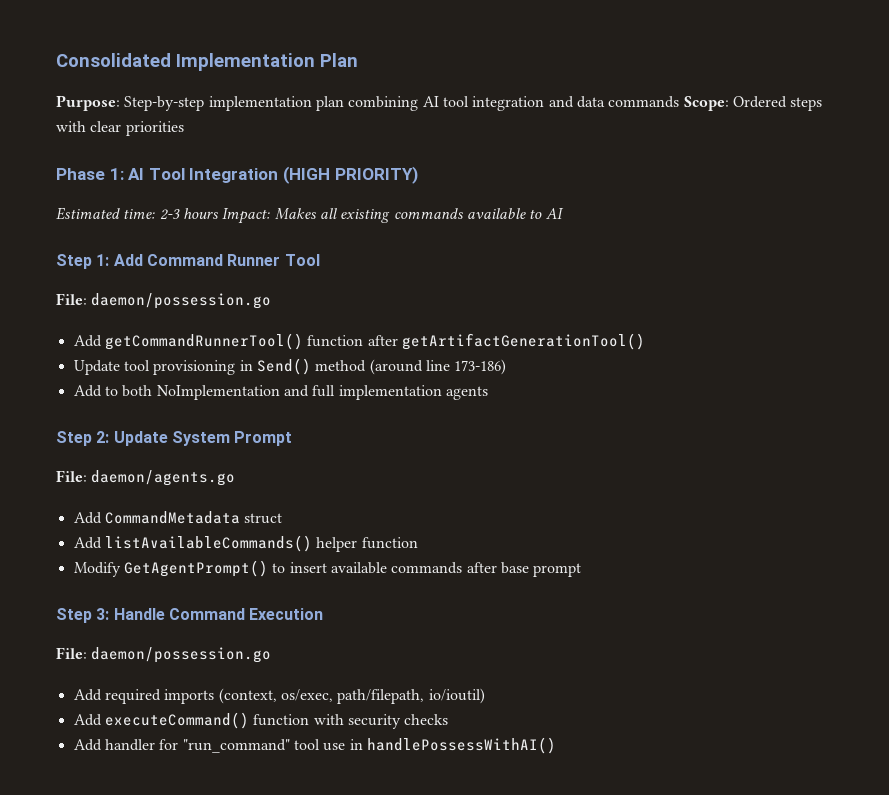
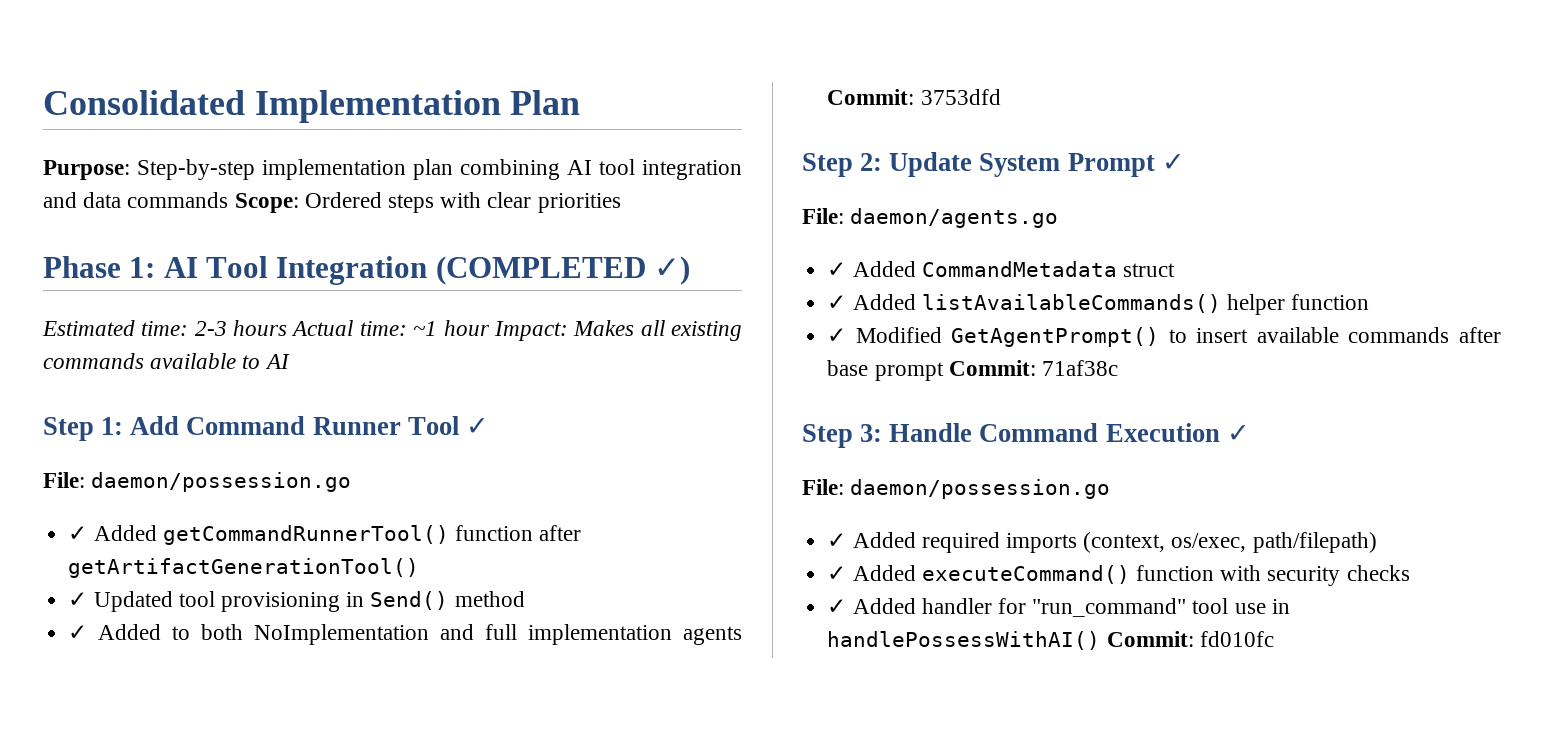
- Phase 1: AI Tool Integration (HIGH PRIORITY)
+ Phase 1: AI Tool Integration (COMPLETED ✓)
- Estimated time: 2-3 hours Impact: Makes all existing commands available to AI
+ Estimated time: 2-3 hours Actual time: ~1 hour Impact: Makes all existing commands available to AI
- Step 1: Add Command Runner Tool
+ Step 1: Add Command Runner Tool ✓
  File: daemon/possession.go
- Add getCommandRunnerTool() function after getArtifactGenerationTool()
+ ✓ Added getCommandRunnerTool() function after getArtifactGenerationTool()
- Update tool provisioning in Send() method (around line 173-186)
- Add to both NoImplementation and full implementation agents
+ ✓ Updated tool provisioning in Send() method
+ ✓ Added to both NoImplementation and full implementation agents Commit: 3753dfd
- Step 2: Update System Prompt
+ Step 2: Update System Prompt ✓
- Add CommandMetadata struct
+ ✓ Added CommandMetadata struct
- Add listAvailableCommands() helper function
+ ✓ Added listAvailableCommands() helper function
- Modify GetAgentPrompt() to insert available commands after base prompt
+ ✓ Modified GetAgentPrompt() to insert available commands after base prompt Commit: 71af38c
- Step 3: Handle Command Execution
+ Step 3: Handle Command Execution ✓
  File: daemon/possession.go
- Add required imports (context, os/exec, path/filepath, io/ioutil)
- Add executeCommand() function with security checks
+ ✓ Added required imports (context, os/exec, path/filepath)
+ ✓ Added executeCommand() function with security checks
- Add handler for "run_command" tool use in handlePossessWithAI()
+ ✓ Added handler for "run_command" tool use in handlePossessWithAI() Commit: fd010fc

